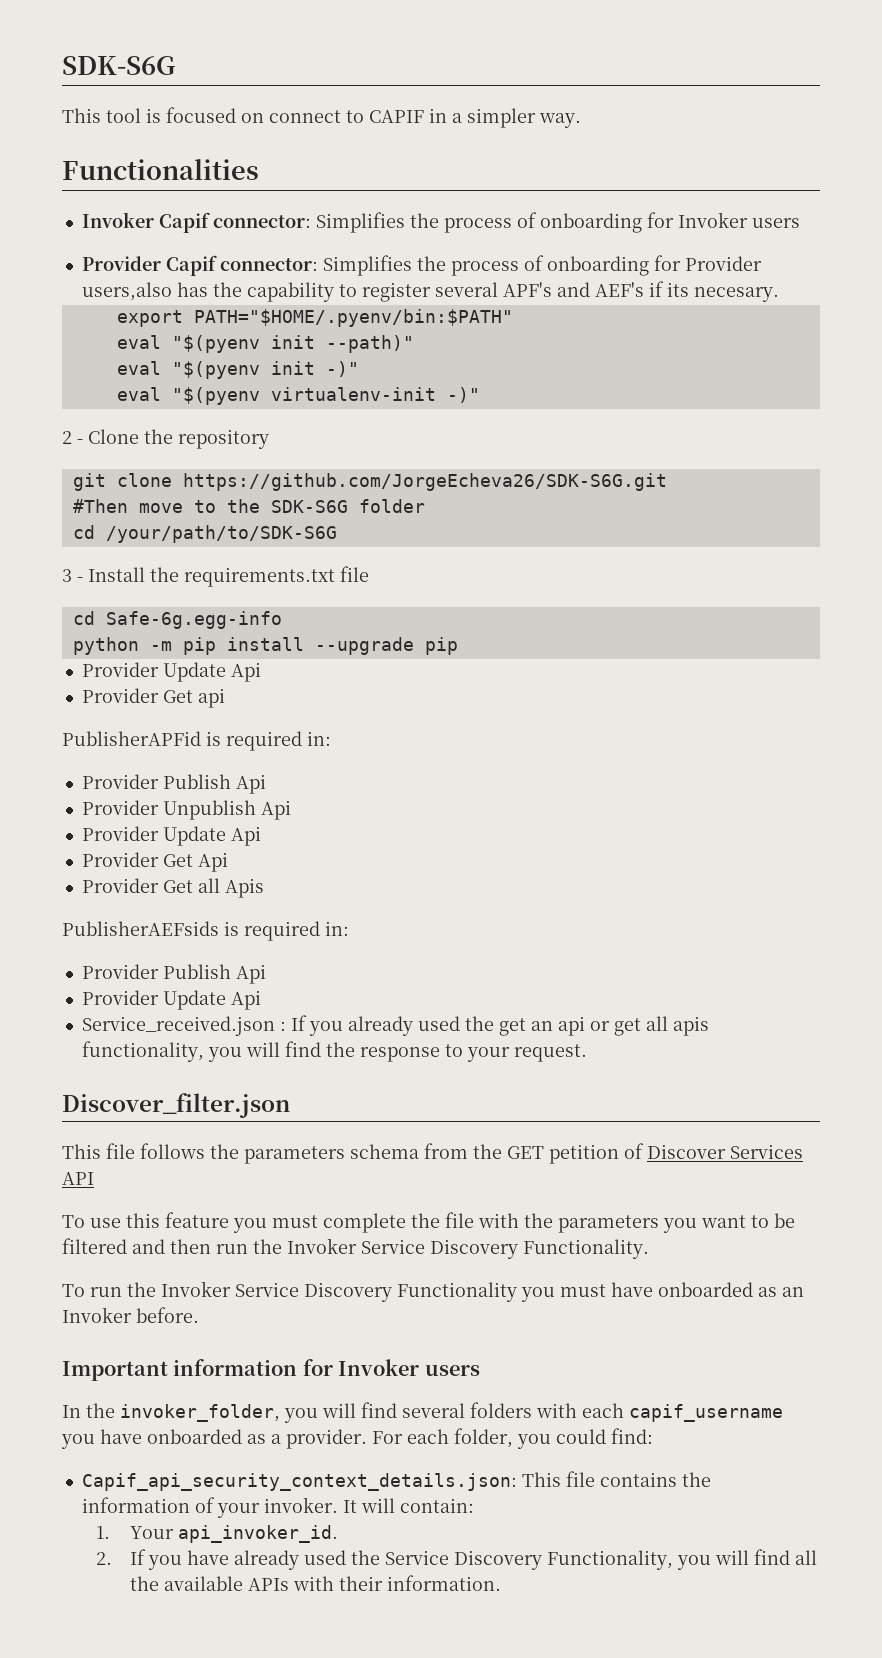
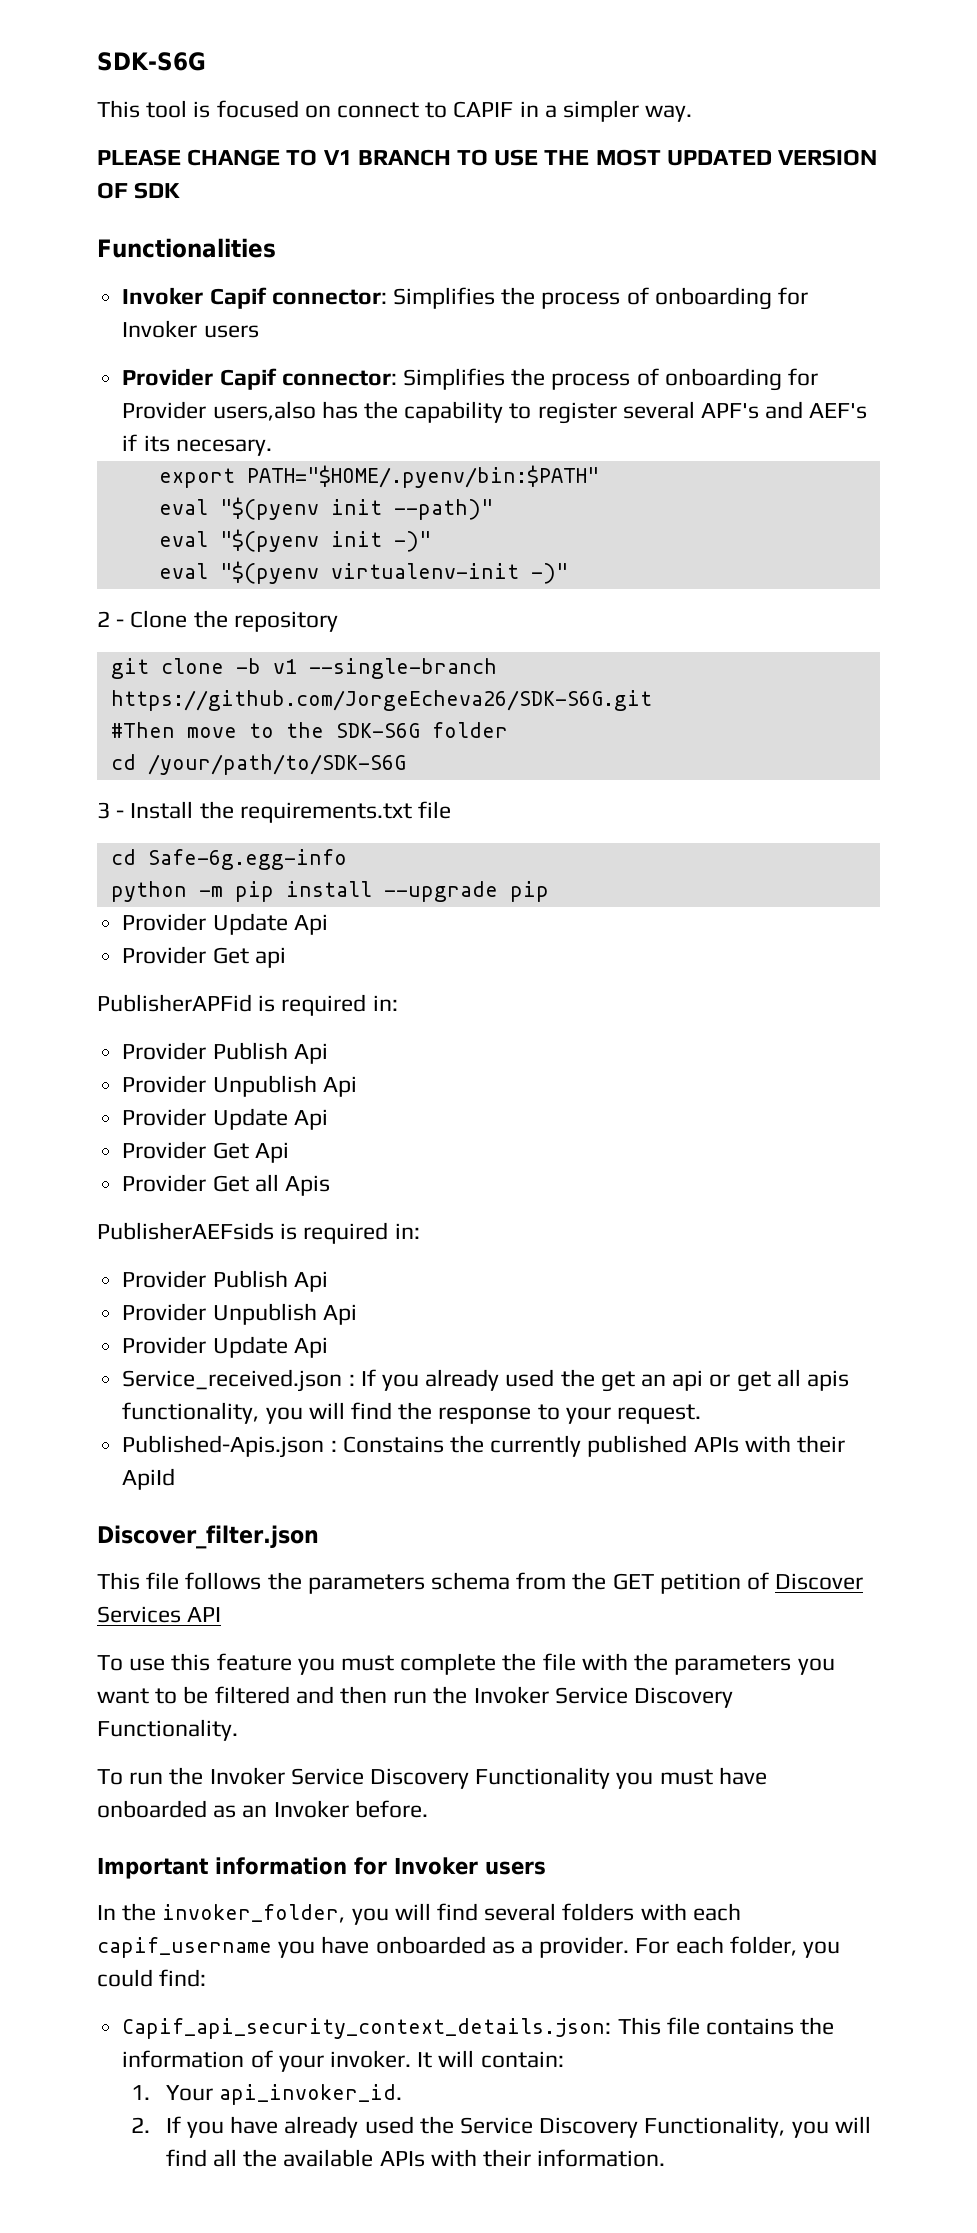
+ PLEASE CHANGE TO V1 BRANCH TO USE THE MOST UPDATED VERSION OF SDK
- git clone https://github.com/JorgeEcheva26/SDK-S6G.git
+ git clone -b v1 --single-branch https://github.com/JorgeEcheva26/SDK-S6G.git
  PublisherAEFsids is required in:
  Provider Publish Api
+ Provider Unpublish Api
+ Published-Apis.json : Constains the currently published APIs with their ApiId

